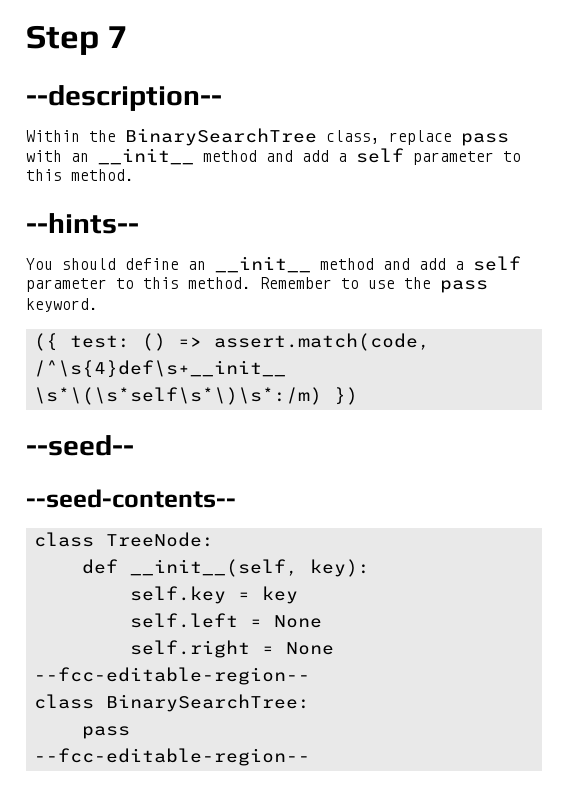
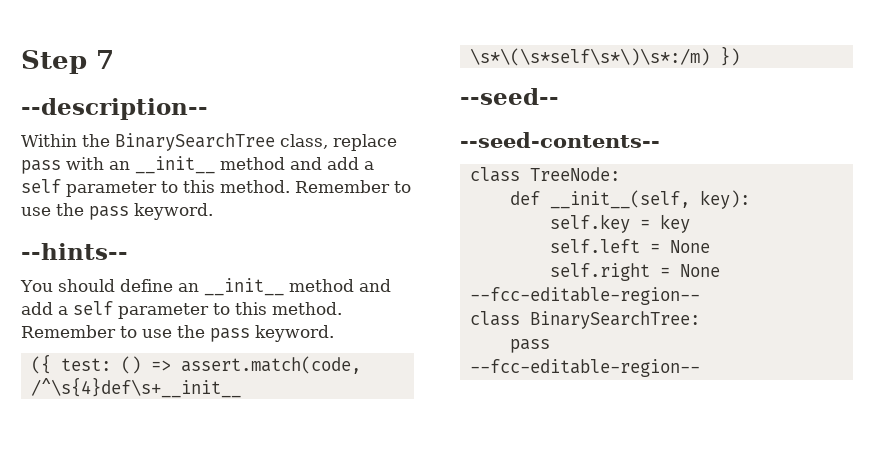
- Within the BinarySearchTree class, replace pass with an __init__ method and add a self parameter to this method.
+ Within the BinarySearchTree class, replace pass with an __init__ method and add a self parameter to this method. Remember to use the pass keyword.

